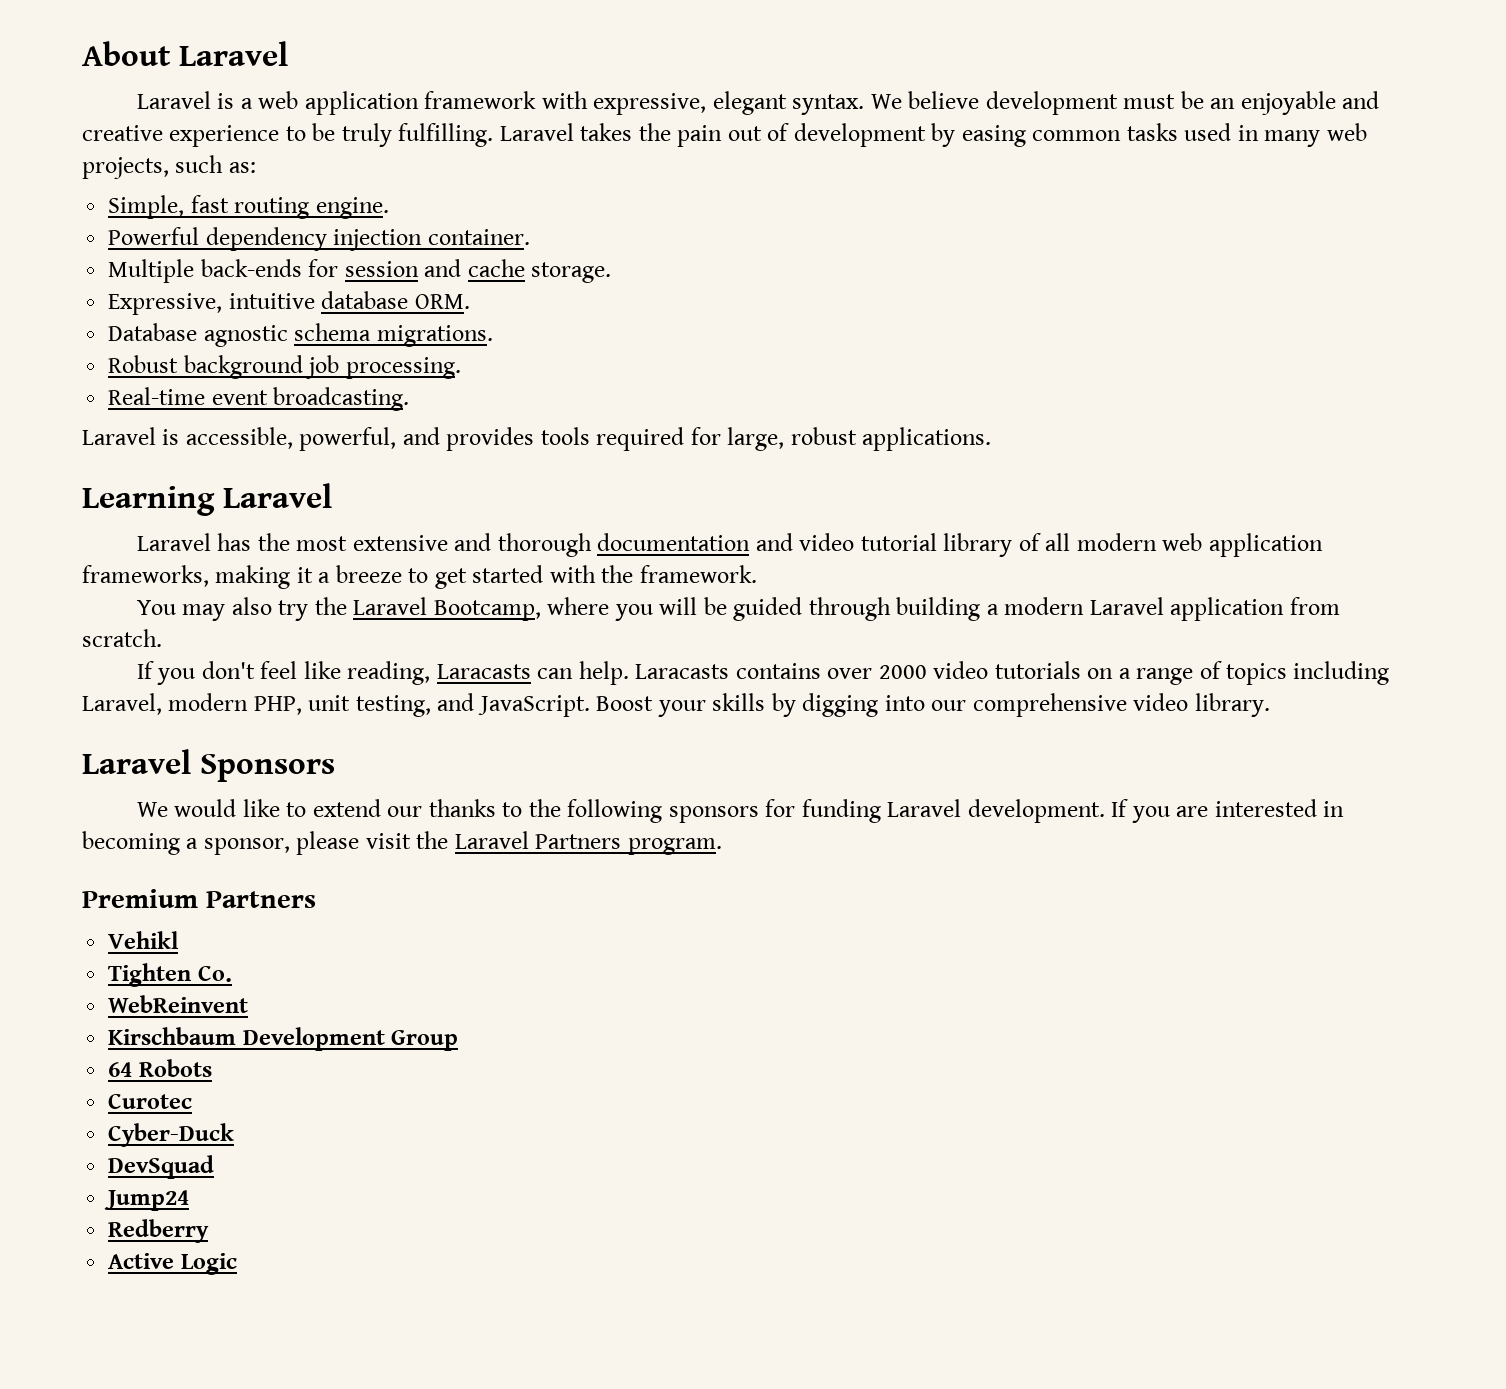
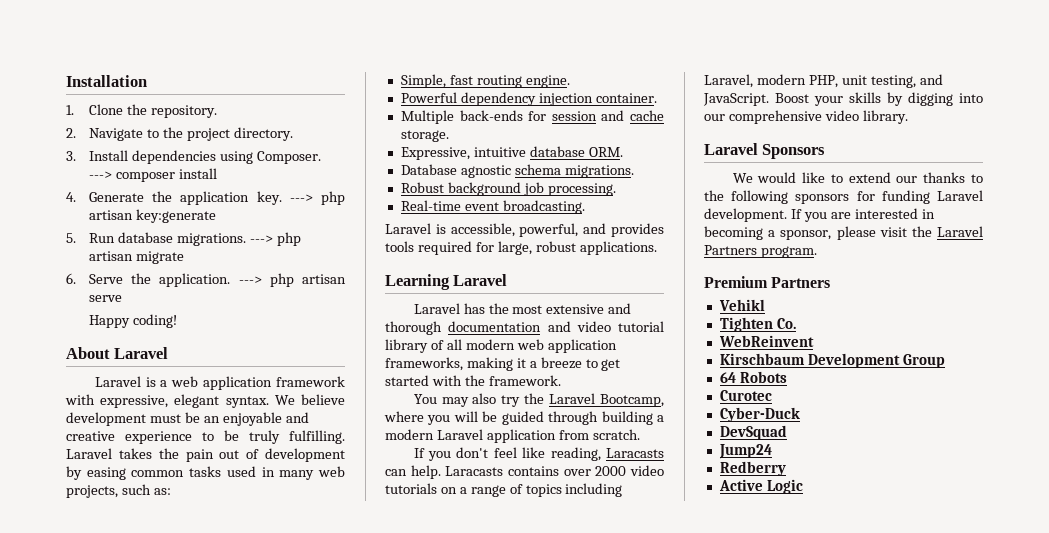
+ Installation
+ 1. Clone the repository.
+ 2. Navigate to the project directory.
+ 3. Install dependencies using Composer. ---> composer install
+ 4. Generate the application key. ---> php artisan key:generate
+ 5. Run database migrations. ---> php artisan migrate
+ 6. Serve the application. ---> php artisan serve
+ Happy coding!

